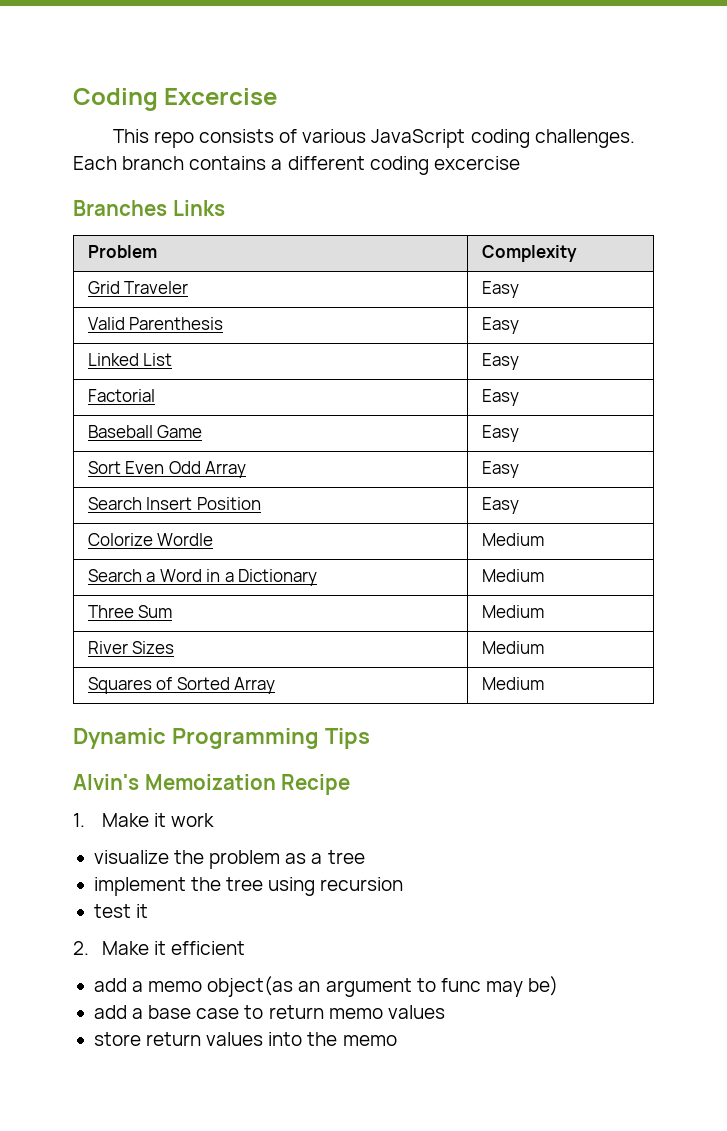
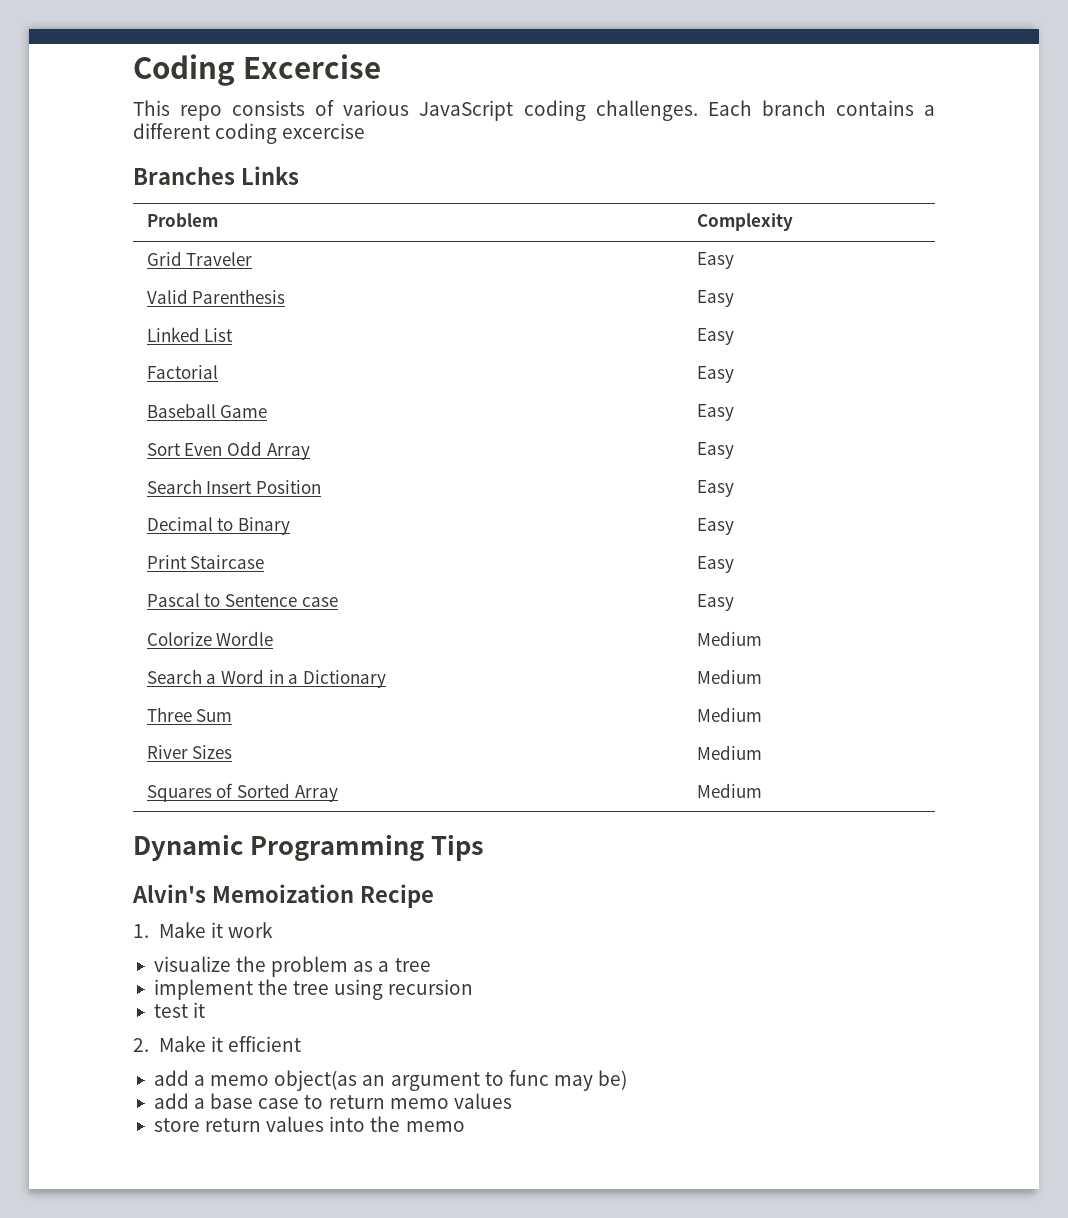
+ Decimal to Binary | Easy
+ Print Staircase | Easy
+ Pascal to Sentence case | Easy

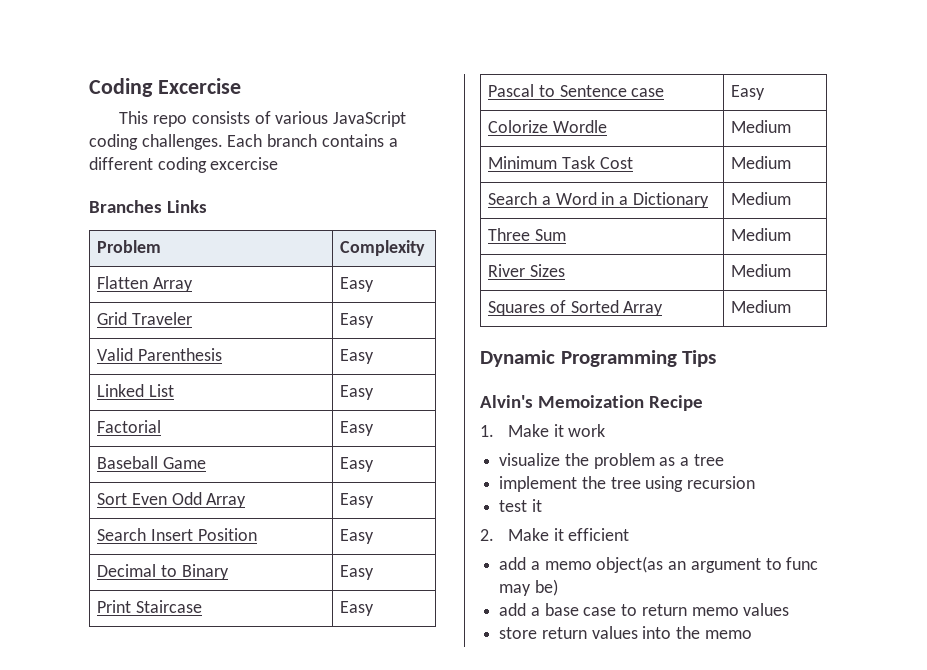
+ Flatten Array | Easy
+ Minimum Task Cost | Medium

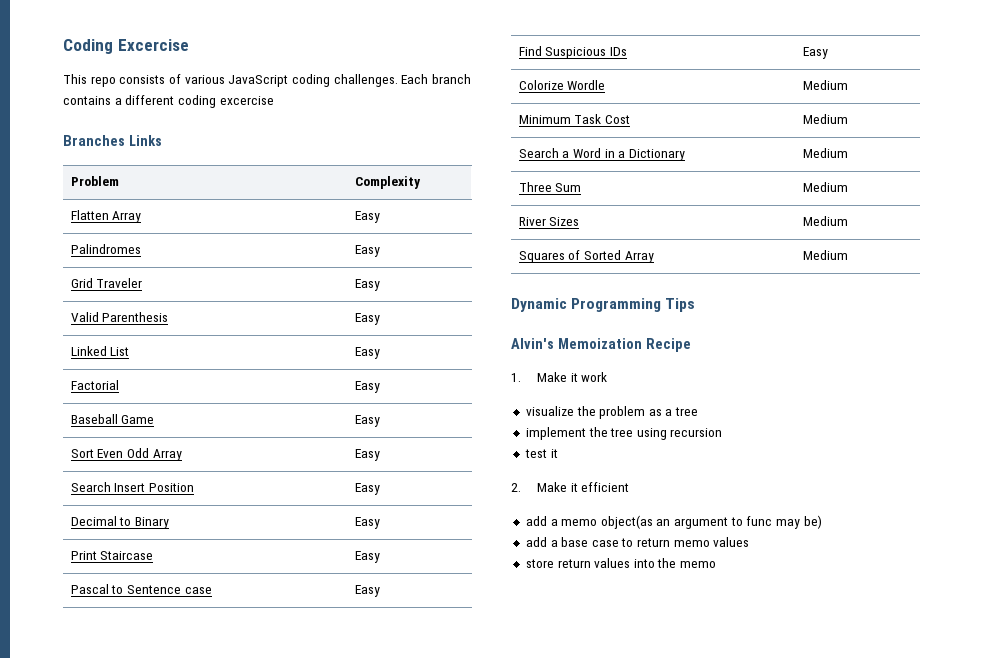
+ Palindromes | Easy
+ Find Suspicious IDs | Easy

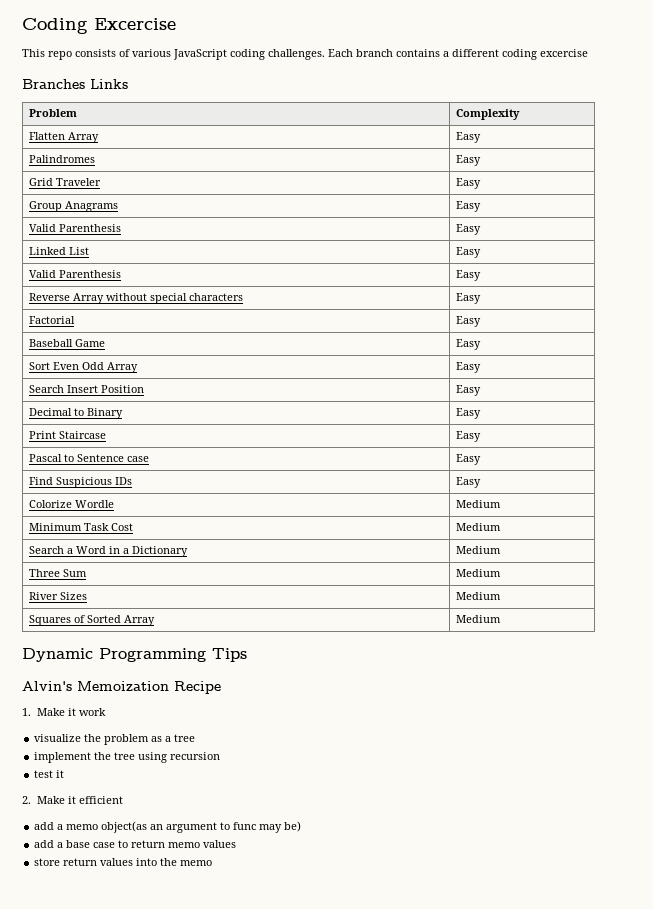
+ Group Anagrams | Easy
  Linked List | Easy
+ Valid Parenthesis | Easy
+ Reverse Array without special characters | Easy

